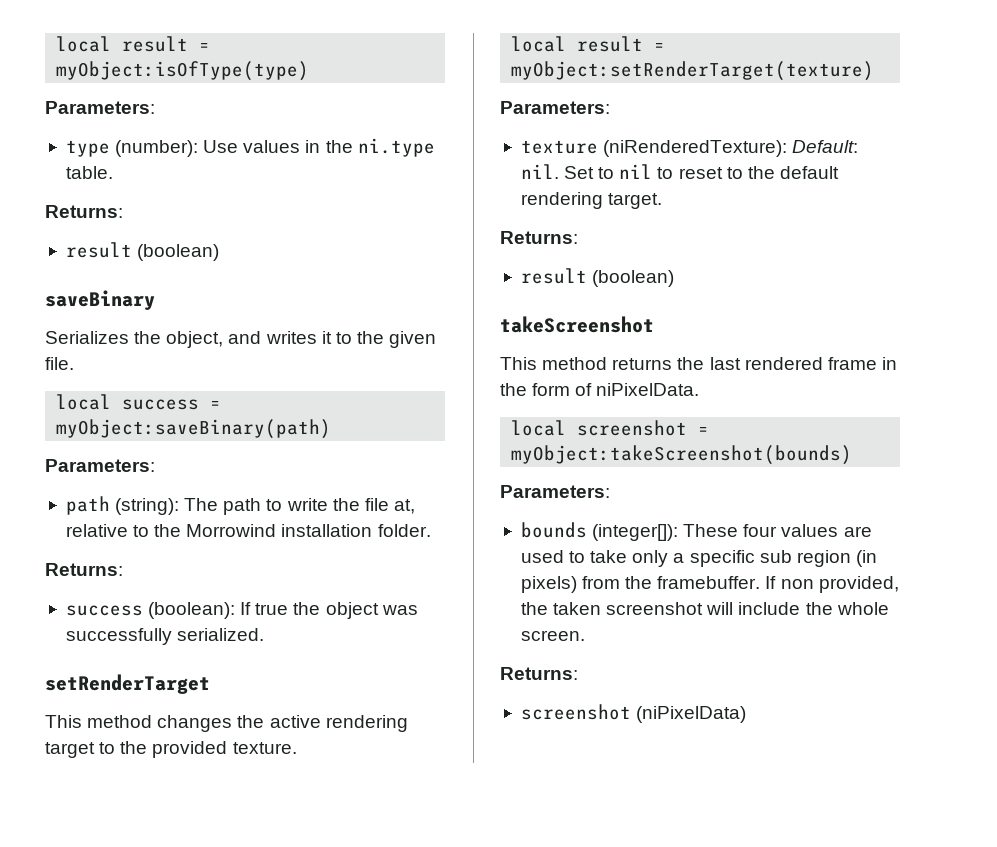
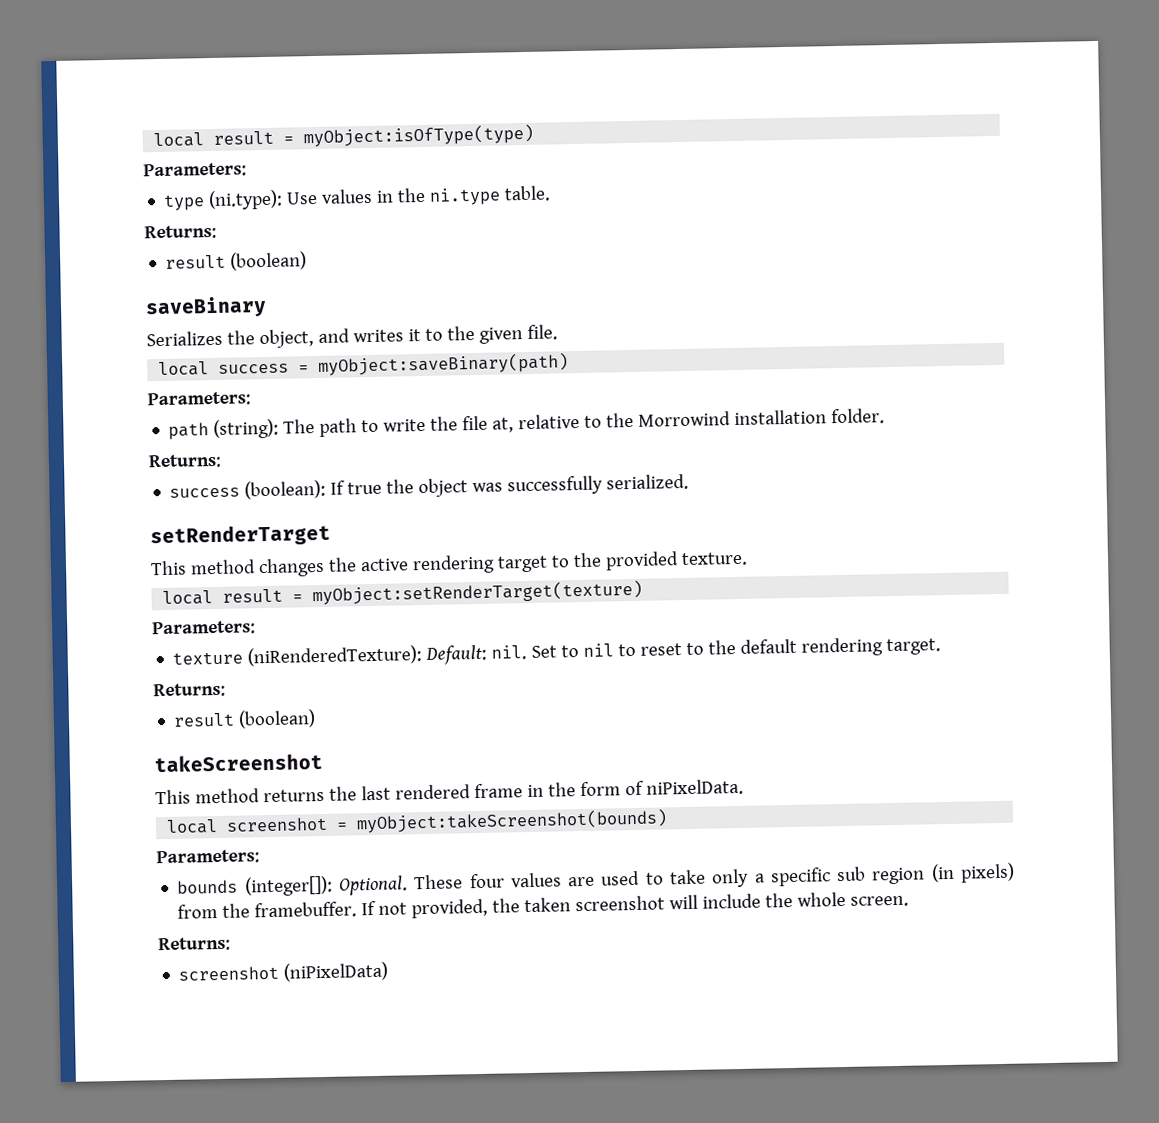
- type (number): Use values in the ni.type table.
+ type (ni.type): Use values in the ni.type table.
- bounds (integer[]): These four values are used to take only a specific sub region (in pixels) from the framebuffer.
+ bounds (integer[]): Optional. These four values are used to take only a specific sub region (in pixels) from the framebuffer.
- If non provided, the taken screenshot will include the whole screen.
+ If not provided, the taken screenshot will include the whole screen.

